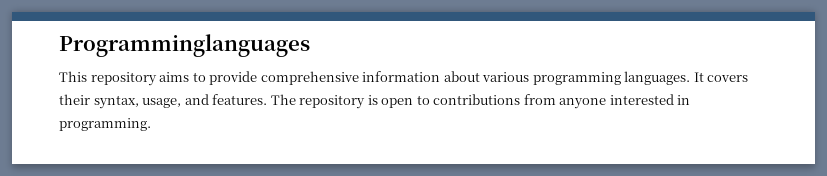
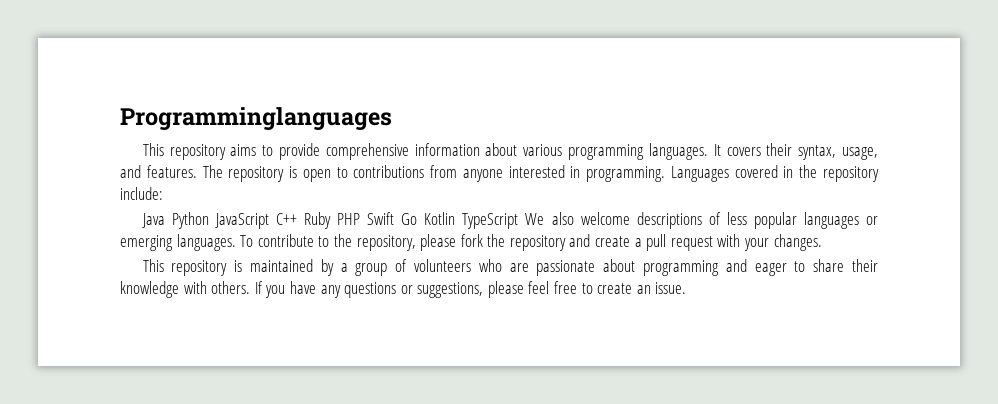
+ Languages covered in the repository include:
+ Java Python JavaScript C++ Ruby PHP Swift Go Kotlin TypeScript We also welcome descriptions of less popular languages or emerging languages. To contribute to the repository, please fork the repository and create a pull request with your changes.
+ This repository is maintained by a group of volunteers who are passionate about programming and eager to share their knowledge with others. If you have any questions or suggestions, please feel free to create an issue.

